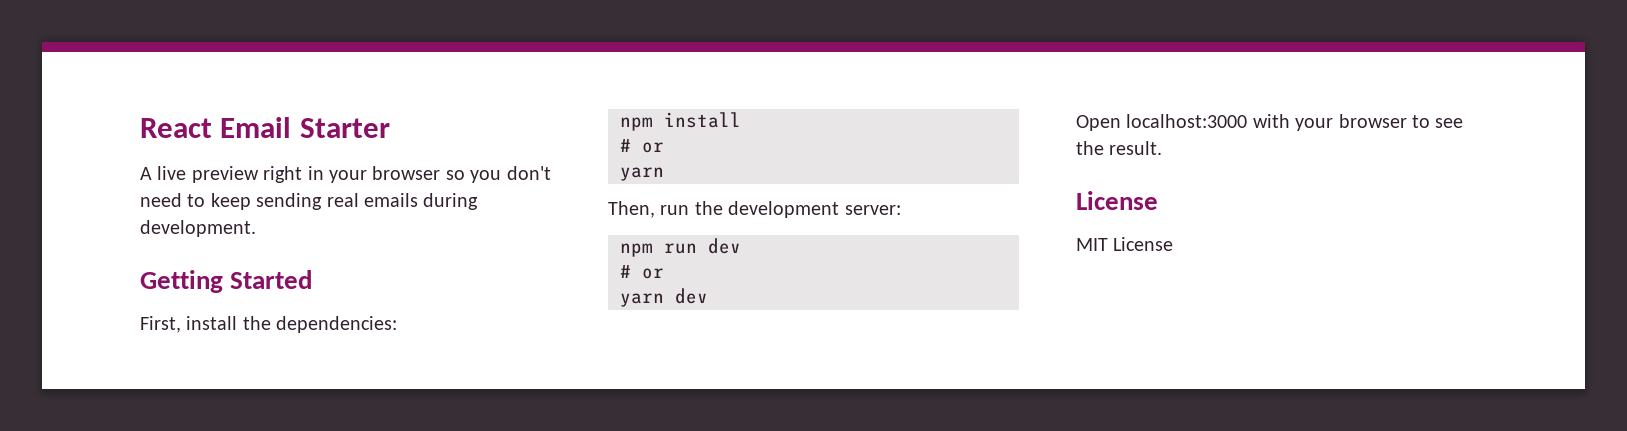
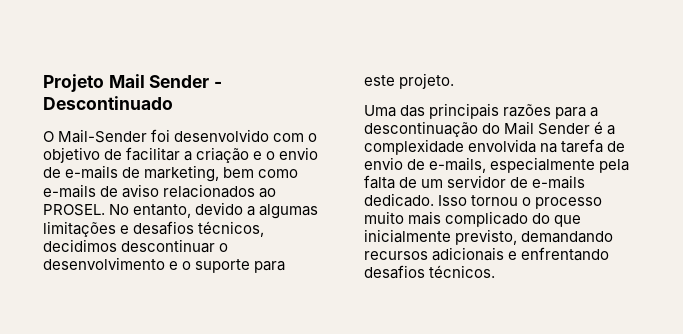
- React Email Starter
- A live preview right in your browser so you don't need to keep sending real emails during development.
- Getting Started
- First, install the dependencies:
- npm install
- # or
- yarn
- Then, run the development server:
- npm run dev
- # or
- yarn dev
- Open localhost:3000 with your browser to see the result.
- License
- MIT License
+ Projeto Mail Sender - Descontinuado
+ O Mail-Sender foi desenvolvido com o objetivo de facilitar a criação e o envio de e-mails de marketing, bem como e-mails de aviso relacionados ao PROSEL. No entanto, devido a algumas limitações e desafios técnicos, decidimos descontinuar o desenvolvimento e o suporte para este projeto.
+ Uma das principais razões para a descontinuação do Mail Sender é a complexidade envolvida na tarefa de envio de e-mails, especialmente pela falta de um servidor de e-mails dedicado. Isso tornou o processo muito mais complicado do que inicialmente previsto, demandando recursos adicionais e enfrentando desafios técnicos.

